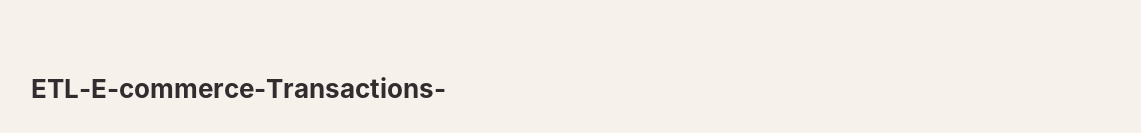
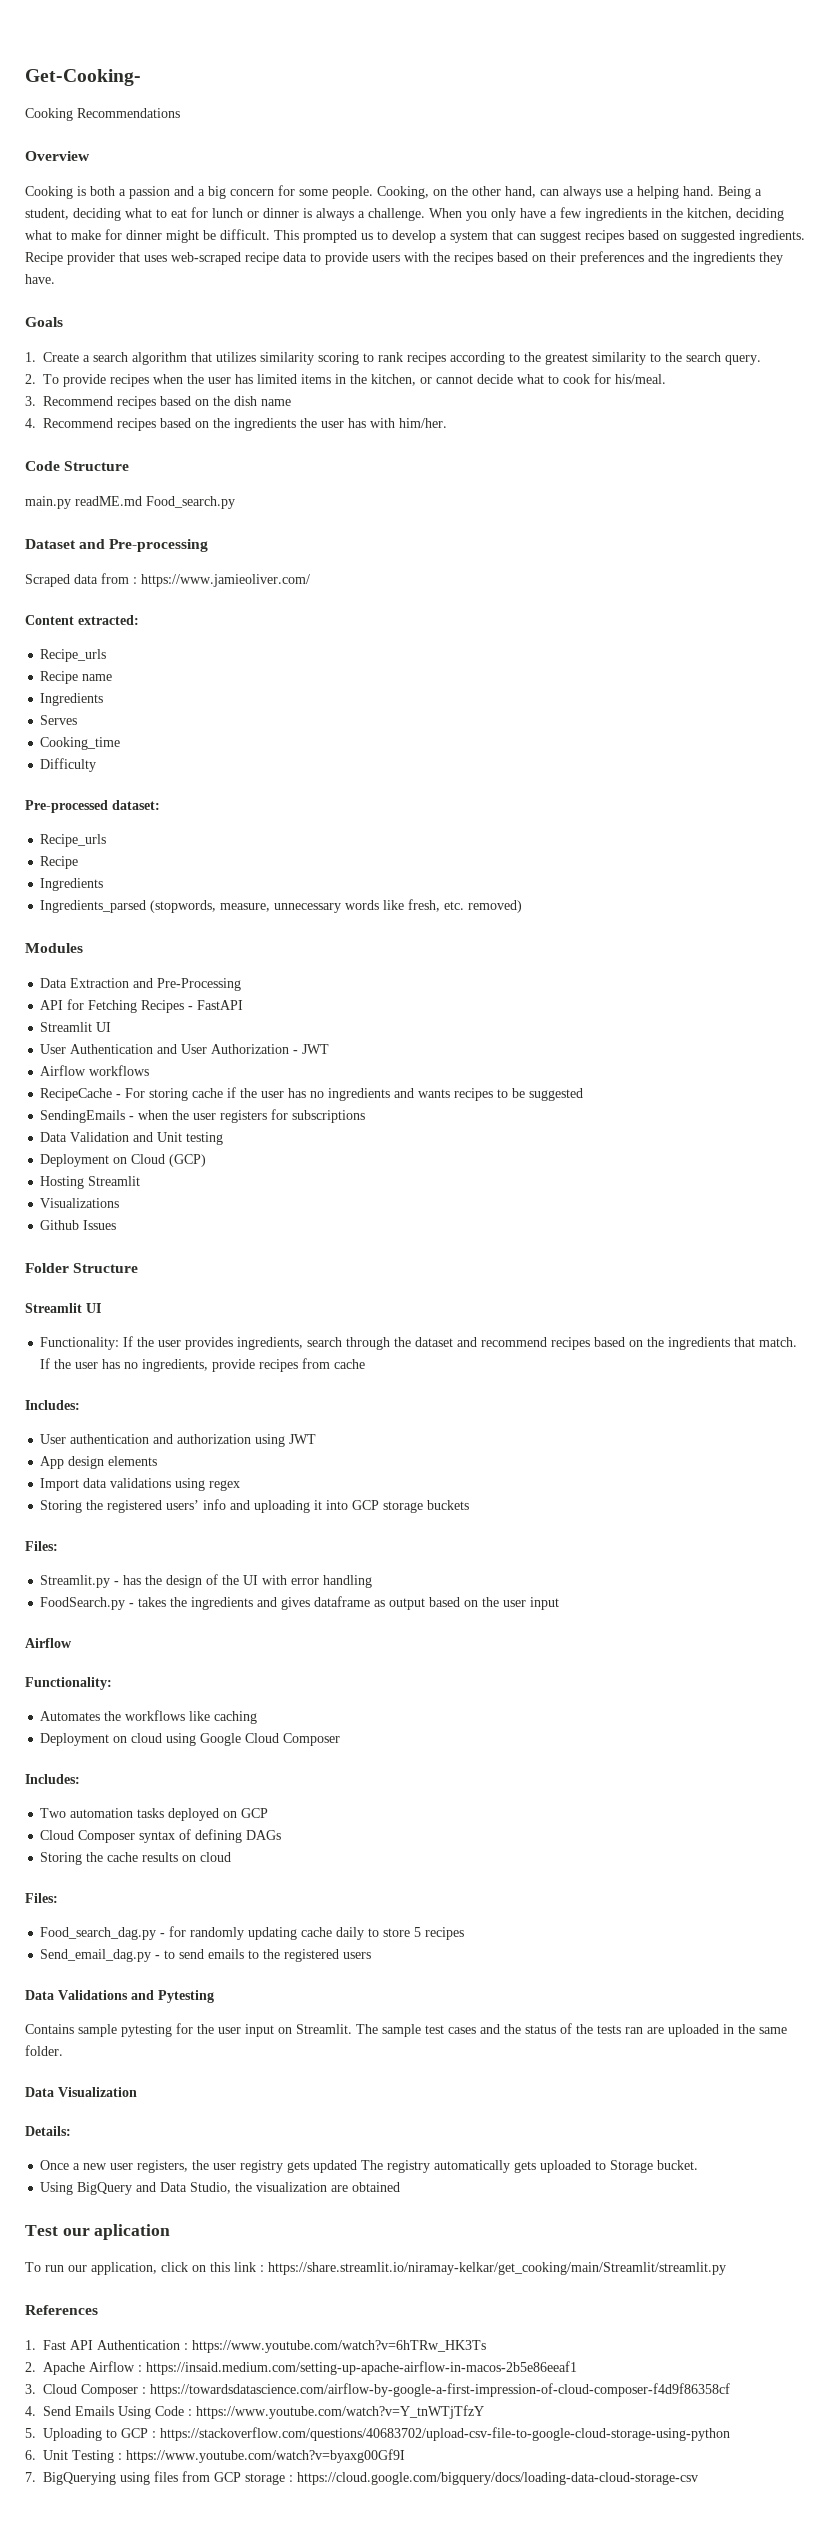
- ETL-E-commerce-Transactions-
+ Get-Cooking-
+ Cooking Recommendations
+ Overview
+ Cooking is both a passion and a big concern for some people. Cooking, on the other hand, can always use a helping hand. Being a student, deciding what to eat for lunch or dinner is always a challenge. When you only have a few ingredients in the kitchen, deciding what to make for dinner might be difficult. This prompted us to develop a system that can suggest recipes based on suggested ingredients. Recipe provider that uses web-scraped recipe data to provide users with the recipes based on their preferences and the ingredients they have.
+ Goals
+ 1. Create a search algorithm that utilizes similarity scoring to rank recipes according to the greatest similarity to the search query.
+ 2. To provide recipes when the user has limited items in the kitchen, or cannot decide what to cook for his/meal.
+ 3. Recommend recipes based on the dish name
+ 4. Recommend recipes based on the ingredients the user has with him/her.
+ Code Structure
+ main.py readME.md Food_search.py
+ Dataset and Pre-processing
+ Scraped data from : https://www.jamieoliver.com/
+ Content extracted:
+ Recipe_urls
+ Recipe name
+ Ingredients
+ Serves
+ Cooking_time
+ Difficulty
+ Pre-processed dataset:
+ Recipe_urls
+ Recipe
+ Ingredients
+ Ingredients_parsed (stopwords, measure, unnecessary words like fresh, etc. removed)
+ Modules
+ Data Extraction and Pre-Processing
+ API for Fetching Recipes - FastAPI
+ Streamlit UI
+ User Authentication and User Authorization - JWT
+ Airflow workflows
+ RecipeCache - For storing cache if the user has no ingredients and wants recipes to be suggested
+ SendingEmails - when the user registers for subscriptions
+ Data Validation and Unit testing
+ Deployment on Cloud (GCP)
+ Hosting Streamlit
+ Visualizations
+ Github Issues
+ Folder Structure
+ Streamlit UI
+ Functionality: If the user provides ingredients, search through the dataset and recommend recipes based on the ingredients that match. If the user has no ingredients, provide recipes from cache
+ Includes:
+ User authentication and authorization using JWT
+ App design elements
+ Import data validations using regex
+ Storing the registered users’ info and uploading it into GCP storage buckets
+ Files:
+ Streamlit.py - has the design of the UI with error handling
+ FoodSearch.py - takes the ingredients and gives dataframe as output based on the user input
+ Airflow
+ Functionality:
+ Automates the workflows like caching
+ Deployment on cloud using Google Cloud Composer
+ Includes:
+ Two automation tasks deployed on GCP
+ Cloud Composer syntax of defining DAGs
+ Storing the cache results on cloud
+ Files:
+ Food_search_dag.py - for randomly updating cache daily to store 5 recipes
+ Send_email_dag.py - to send emails to the registered users
+ Data Validations and Pytesting
+ Contains sample pytesting for the user input on Streamlit. The sample test cases and the status of the tests ran are uploaded in the same folder.
+ Data Visualization
+ Details:
+ Once a new user registers, the user registry gets updated The registry automatically gets uploaded to Storage bucket.
+ Using BigQuery and Data Studio, the visualization are obtained
+ Test our aplication
+ To run our application, click on this link : https://share.streamlit.io/niramay-kelkar/get_cooking/main/Streamlit/streamlit.py
+ References
+ 1. Fast API Authentication : https://www.youtube.com/watch?v=6hTRw_HK3Ts
+ 2. Apache Airflow : https://insaid.medium.com/setting-up-apache-airflow-in-macos-2b5e86eeaf1
+ 3. Cloud Composer : https://towardsdatascience.com/airflow-by-google-a-first-impression-of-cloud-composer-f4d9f86358cf
+ 4. Send Emails Using Code : https://www.youtube.com/watch?v=Y_tnWTjTfzY
+ 5. Uploading to GCP : https://stackoverflow.com/questions/40683702/upload-csv-file-to-google-cloud-storage-using-python
+ 6. Unit Testing : https://www.youtube.com/watch?v=byaxg00Gf9I
+ 7. BigQuerying using files from GCP storage : https://cloud.google.com/bigquery/docs/loading-data-cloud-storage-csv

